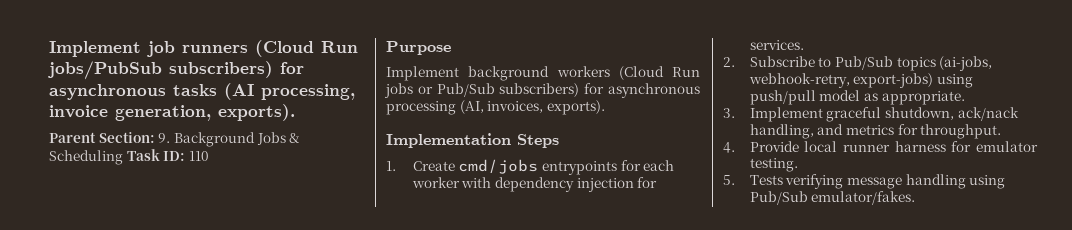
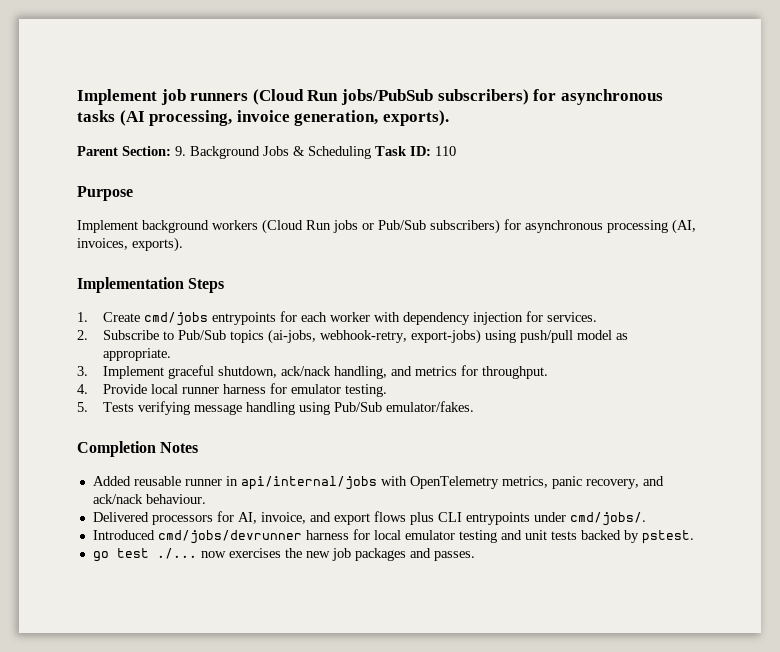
+ Completion Notes
+ Added reusable runner in api/internal/jobs with OpenTelemetry metrics, panic recovery, and ack/nack behaviour.
+ Delivered processors for AI, invoice, and export flows plus CLI entrypoints under cmd/jobs/.
+ Introduced cmd/jobs/devrunner harness for local emulator testing and unit tests backed by pstest.
+ go test ./... now exercises the new job packages and passes.

